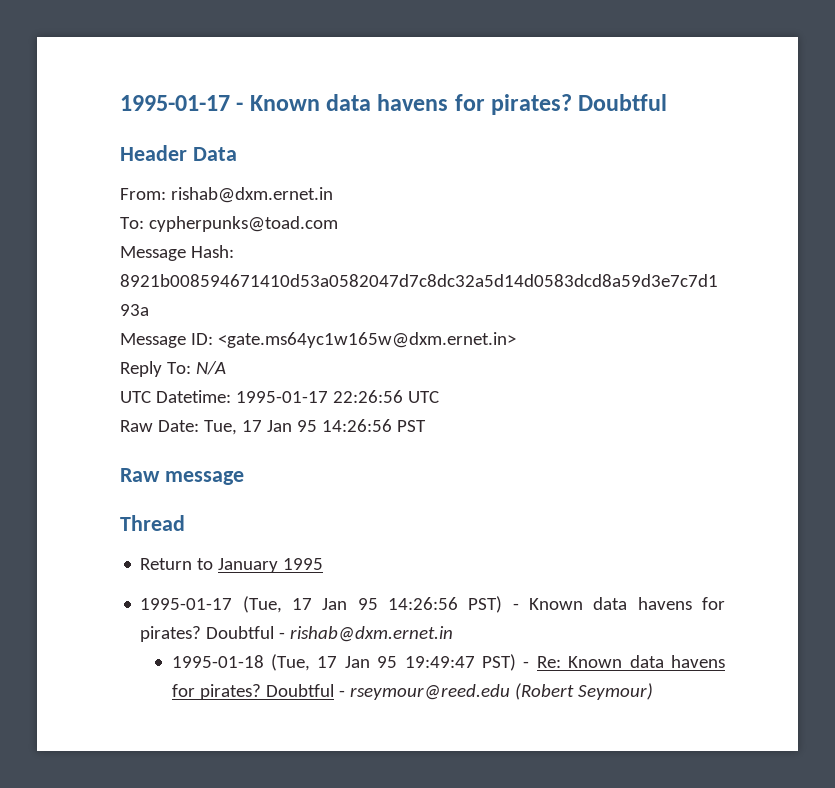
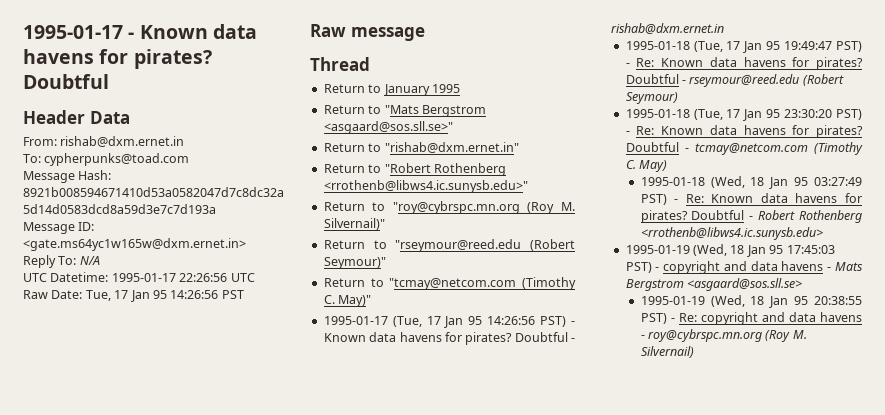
+ Return to "Mats Bergstrom <asgaard@sos.sll.se>"
+ Return to "rishab@dxm.ernet.in"
+ Return to "Robert Rothenberg <rrothenb@libws4.ic.sunysb.edu>"
+ Return to "roy@cybrspc.mn.org (Roy M. Silvernail)"
+ Return to "rseymour@reed.edu (Robert Seymour)"
+ Return to "tcmay@netcom.com (Timothy C. May)"
+ 1995-01-18 (Tue, 17 Jan 95 23:30:20 PST) - Re: Known data havens for pirates? Doubtful - tcmay@netcom.com (Timothy C. May)
+ 1995-01-18 (Wed, 18 Jan 95 03:27:49 PST) - Re: Known data havens for pirates? Doubtful - Robert Rothenberg <rrothenb@libws4.ic.sunysb.edu>
+ 1995-01-19 (Wed, 18 Jan 95 17:45:03 PST) - copyright and data havens - Mats Bergstrom <asgaard@sos.sll.se>
+ 1995-01-19 (Wed, 18 Jan 95 20:38:55 PST) - Re: copyright and data havens - roy@cybrspc.mn.org (Roy M. Silvernail)

